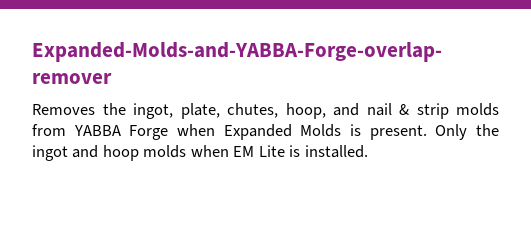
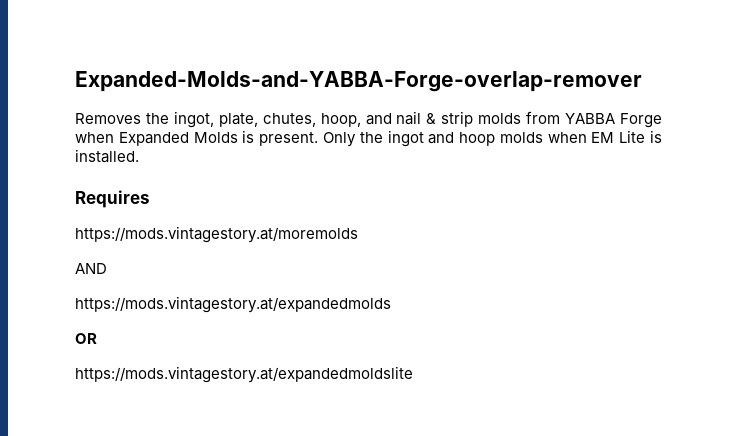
+ Requires
+ https://mods.vintagestory.at/moremolds
+ AND
+ https://mods.vintagestory.at/expandedmolds
+ OR
+ https://mods.vintagestory.at/expandedmoldslite

